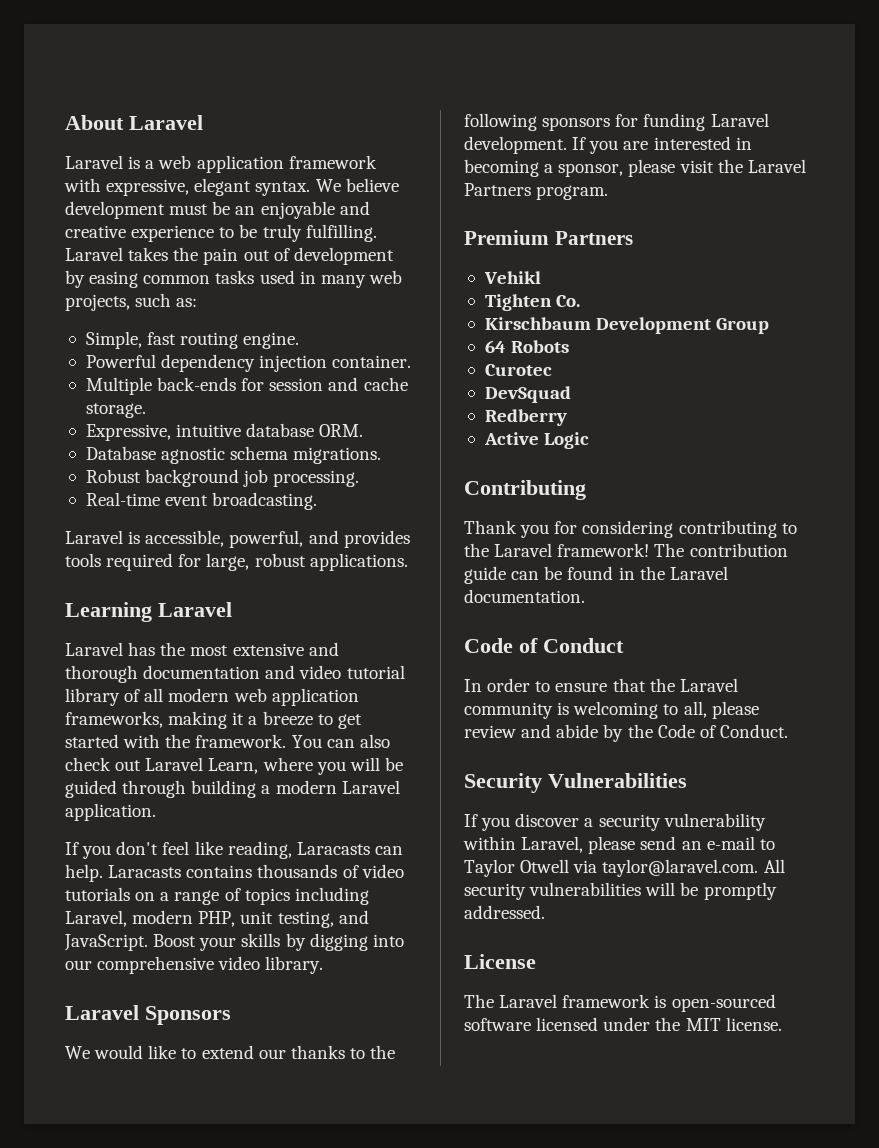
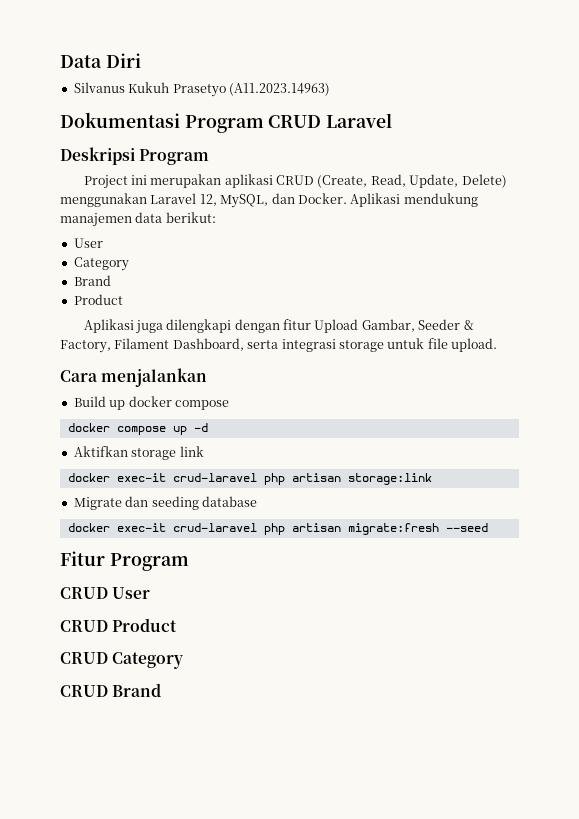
- About Laravel
- Laravel is a web application framework with expressive, elegant syntax. We believe development must be an enjoyable and creative experience to be truly fulfilling. Laravel takes the pain out of development by easing common tasks used in many web projects, such as:
- Simple, fast routing engine.
- Powerful dependency injection container.
- Multiple back-ends for session and cache storage.
- Expressive, intuitive database ORM.
- Database agnostic schema migrations.
- Robust background job processing.
- Real-time event broadcasting.
- Laravel is accessible, powerful, and provides tools required for large, robust applications.
- Learning Laravel
- Laravel has the most extensive and thorough documentation and video tutorial library of all modern web application frameworks, making it a breeze to get started with the framework. You can also check out Laravel Learn, where you will be guided through building a modern Laravel application.
- If you don't feel like reading, Laracasts can help. Laracasts contains thousands of video tutorials on a range of topics including Laravel, modern PHP, unit testing, and JavaScript. Boost your skills by digging into our comprehensive video library.
- Laravel Sponsors
- We would like to extend our thanks to the following sponsors for funding Laravel development. If you are interested in becoming a sponsor, please visit the Laravel Partners program.
- Premium Partners
- Vehikl
- Tighten Co.
- Kirschbaum Development Group
- 64 Robots
- Curotec
- DevSquad
- Redberry
- Active Logic
- Contributing
- Thank you for considering contributing to the Laravel framework! The contribution guide can be found in the Laravel documentation.
- Code of Conduct
- In order to ensure that the Laravel community is welcoming to all, please review and abide by the Code of Conduct.
- Security Vulnerabilities
- If you discover a security vulnerability within Laravel, please send an e-mail to Taylor Otwell via taylor@laravel.com. All security vulnerabilities will be promptly addressed.
- License
- The Laravel framework is open-sourced software licensed under the MIT license.
+ Data Diri
+ Silvanus Kukuh Prasetyo (A11.2023.14963)
+ Dokumentasi Program CRUD Laravel
+ Deskripsi Program
+ Project ini merupakan aplikasi CRUD (Create, Read, Update, Delete) menggunakan Laravel 12, MySQL, dan Docker. Aplikasi mendukung manajemen data berikut:
+ User
+ Category
+ Brand
+ Product
+ Aplikasi juga dilengkapi dengan fitur Upload Gambar, Seeder & Factory, Filament Dashboard, serta integrasi storage untuk file upload.
+ Cara menjalankan
+ Build up docker compose
+ docker compose up -d
+ Aktifkan storage link
+ docker exec-it crud-laravel php artisan storage:link
+ Migrate dan seeding database
+ docker exec-it crud-laravel php artisan migrate:fresh --seed
+ Fitur Program
+ CRUD User
+ CRUD Product
+ CRUD Category
+ CRUD Brand

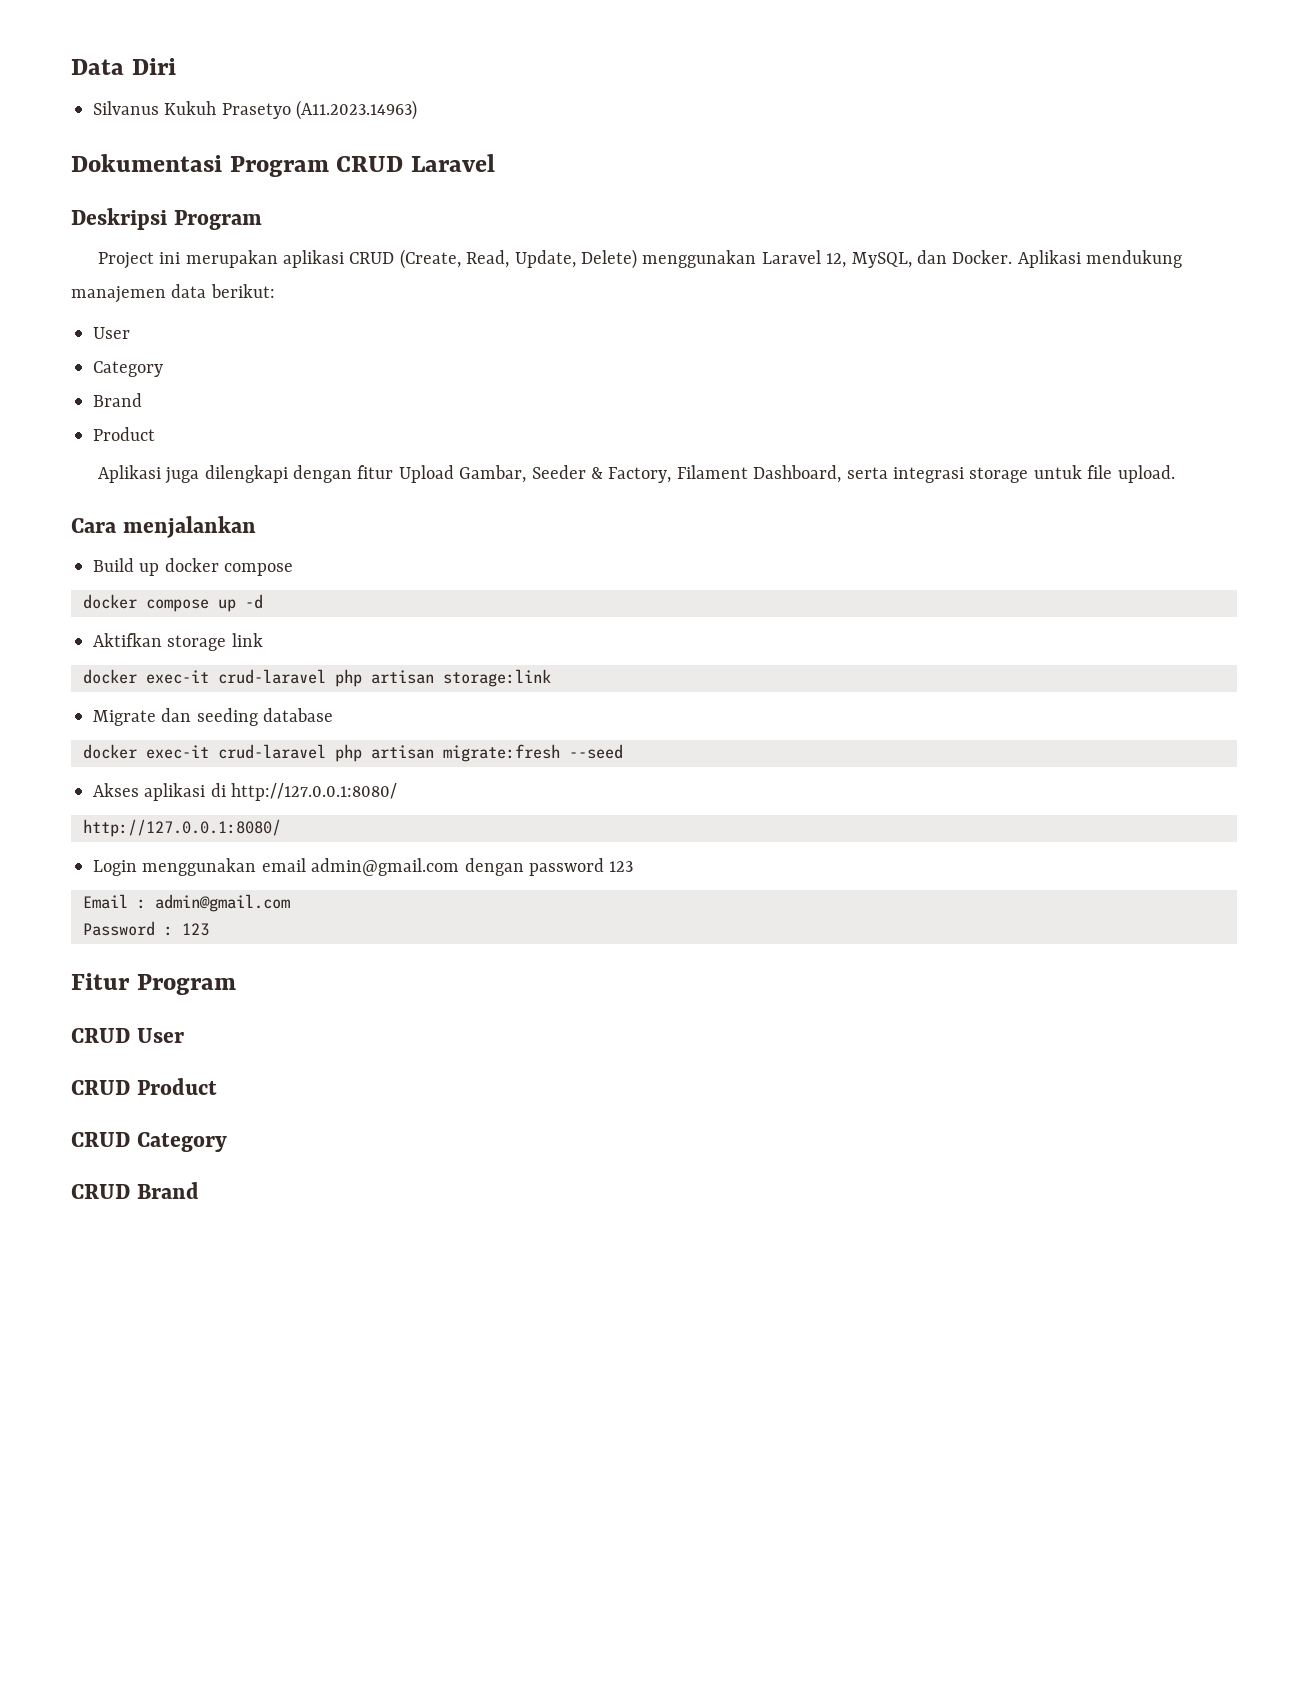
+ Akses aplikasi di http://127.0.0.1:8080/
+ http://127.0.0.1:8080/
+ Login menggunakan email admin@gmail.com dengan password 123
+ Email : admin@gmail.com
+ Password : 123

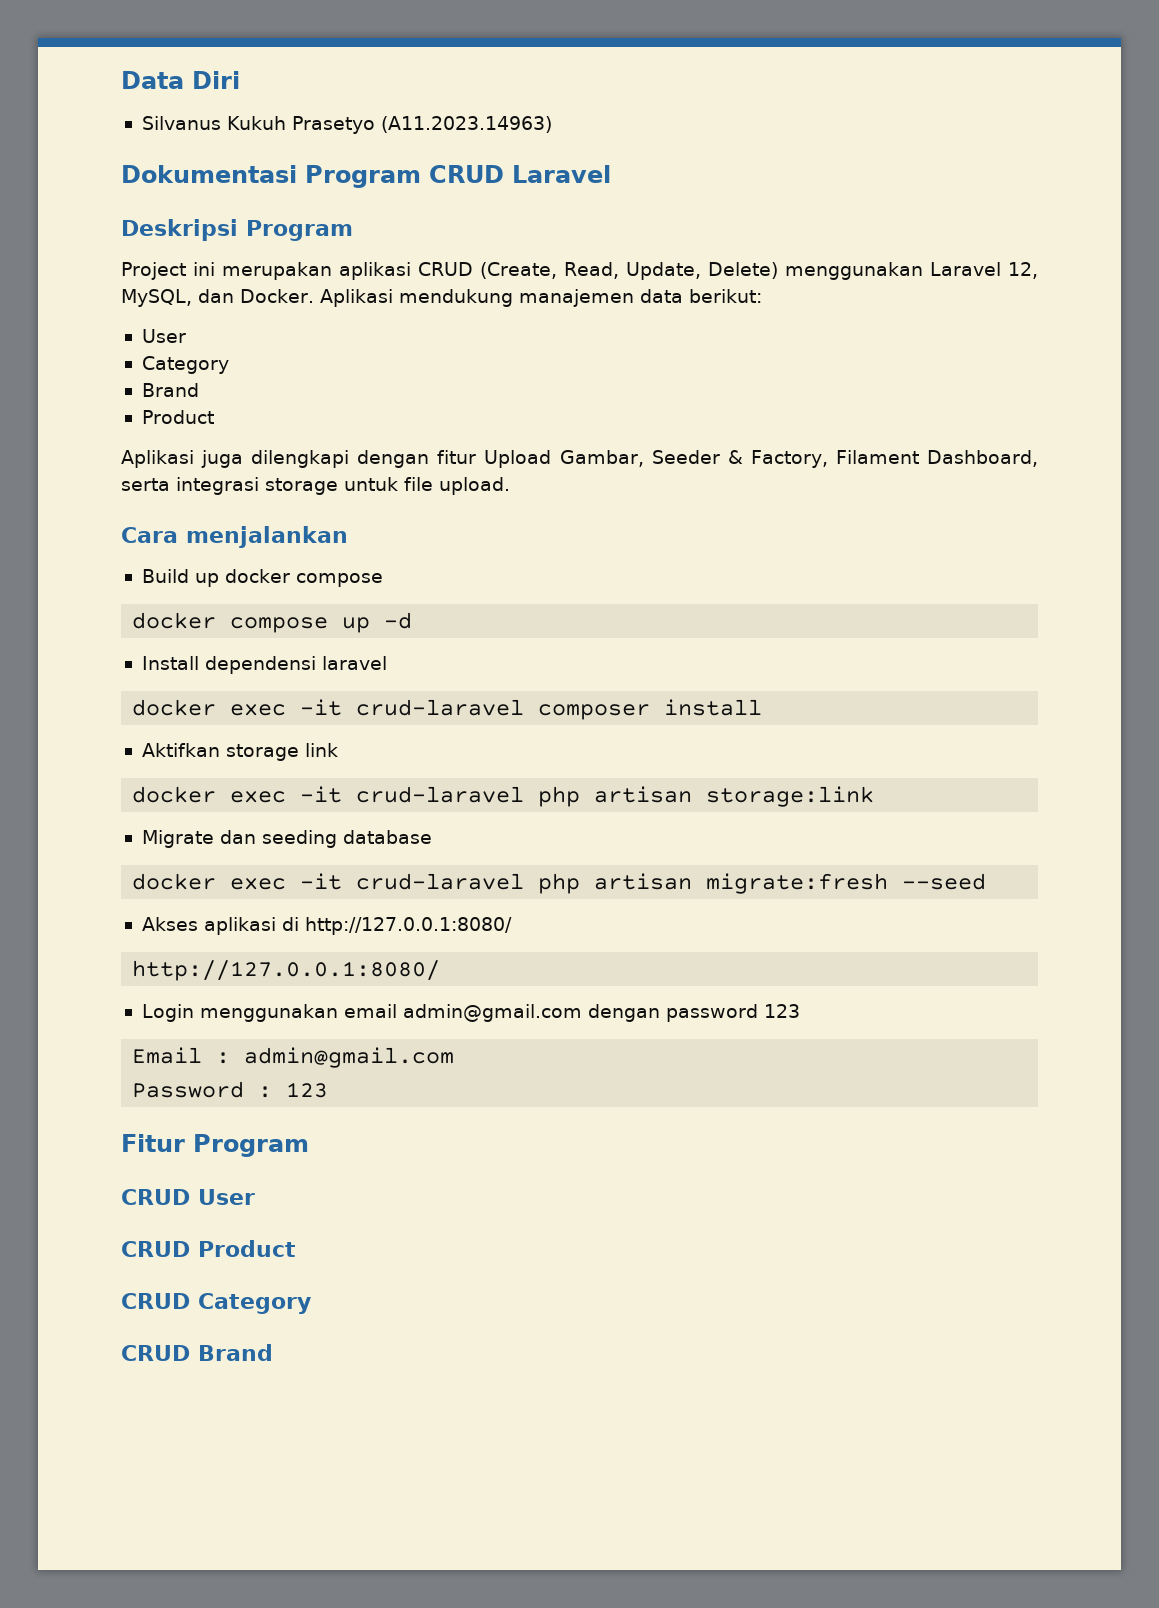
+ Install dependensi laravel
+ docker exec -it crud-laravel composer install
- docker exec-it crud-laravel php artisan storage:link
+ docker exec -it crud-laravel php artisan storage:link
- docker exec-it crud-laravel php artisan migrate:fresh --seed
+ docker exec -it crud-laravel php artisan migrate:fresh --seed

